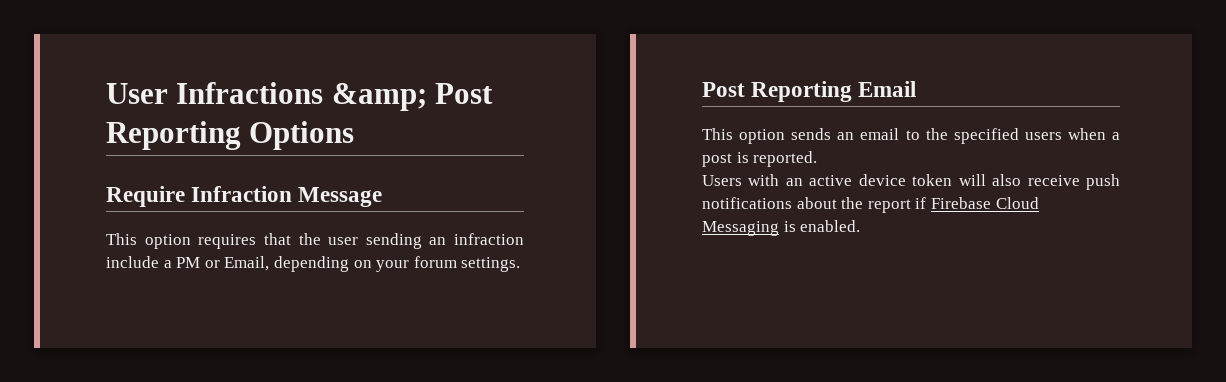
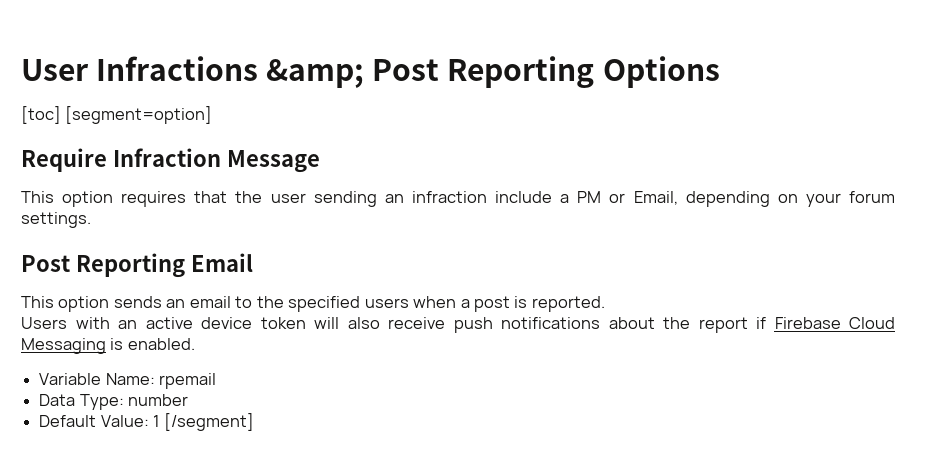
+ [toc] [segment=option]
+ Variable Name: rpemail
+ Data Type: number
+ Default Value: 1 [/segment]

